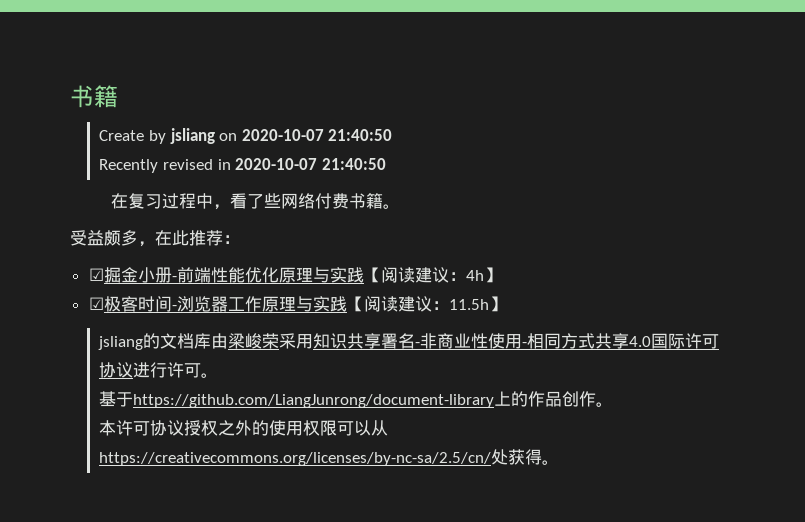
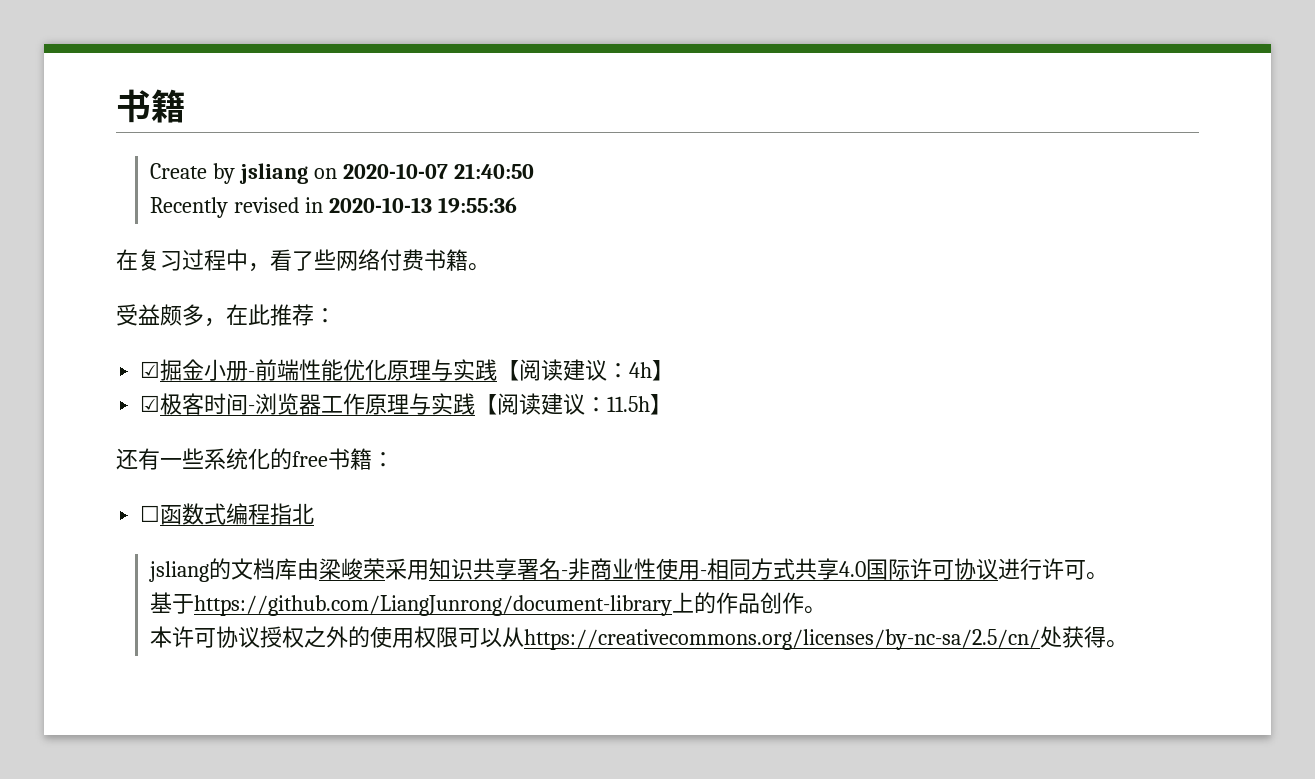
- Recently revised in 2020-10-07 21:40:50
+ Recently revised in 2020-10-13 19:55:36
+ 还有一些系统化的free书籍：
+ ☐函数式编程指北

